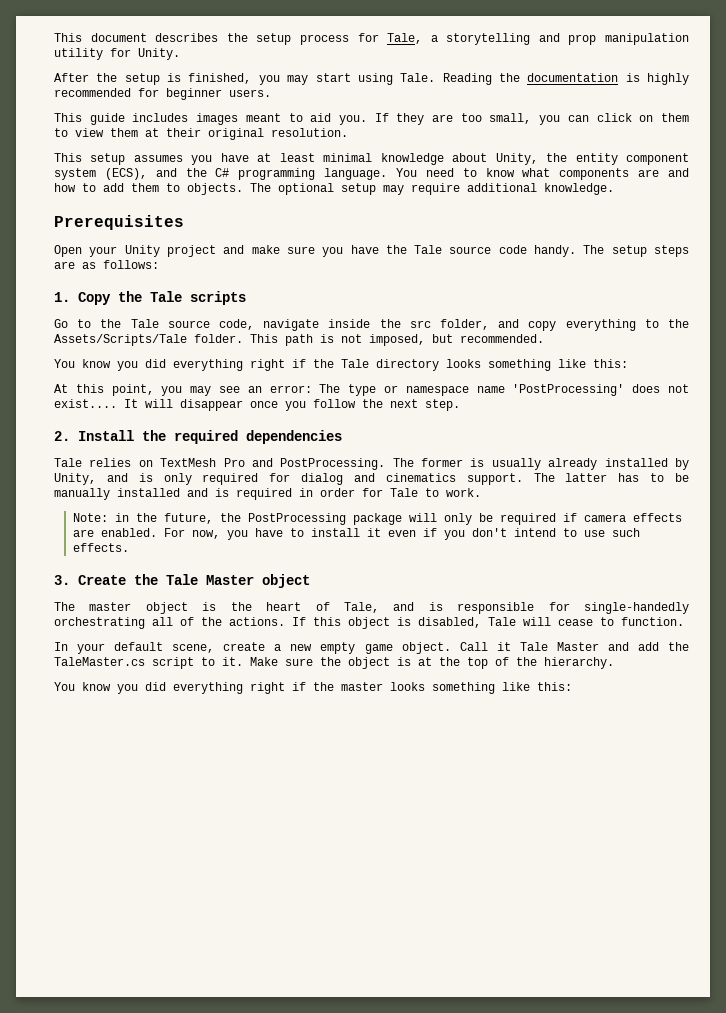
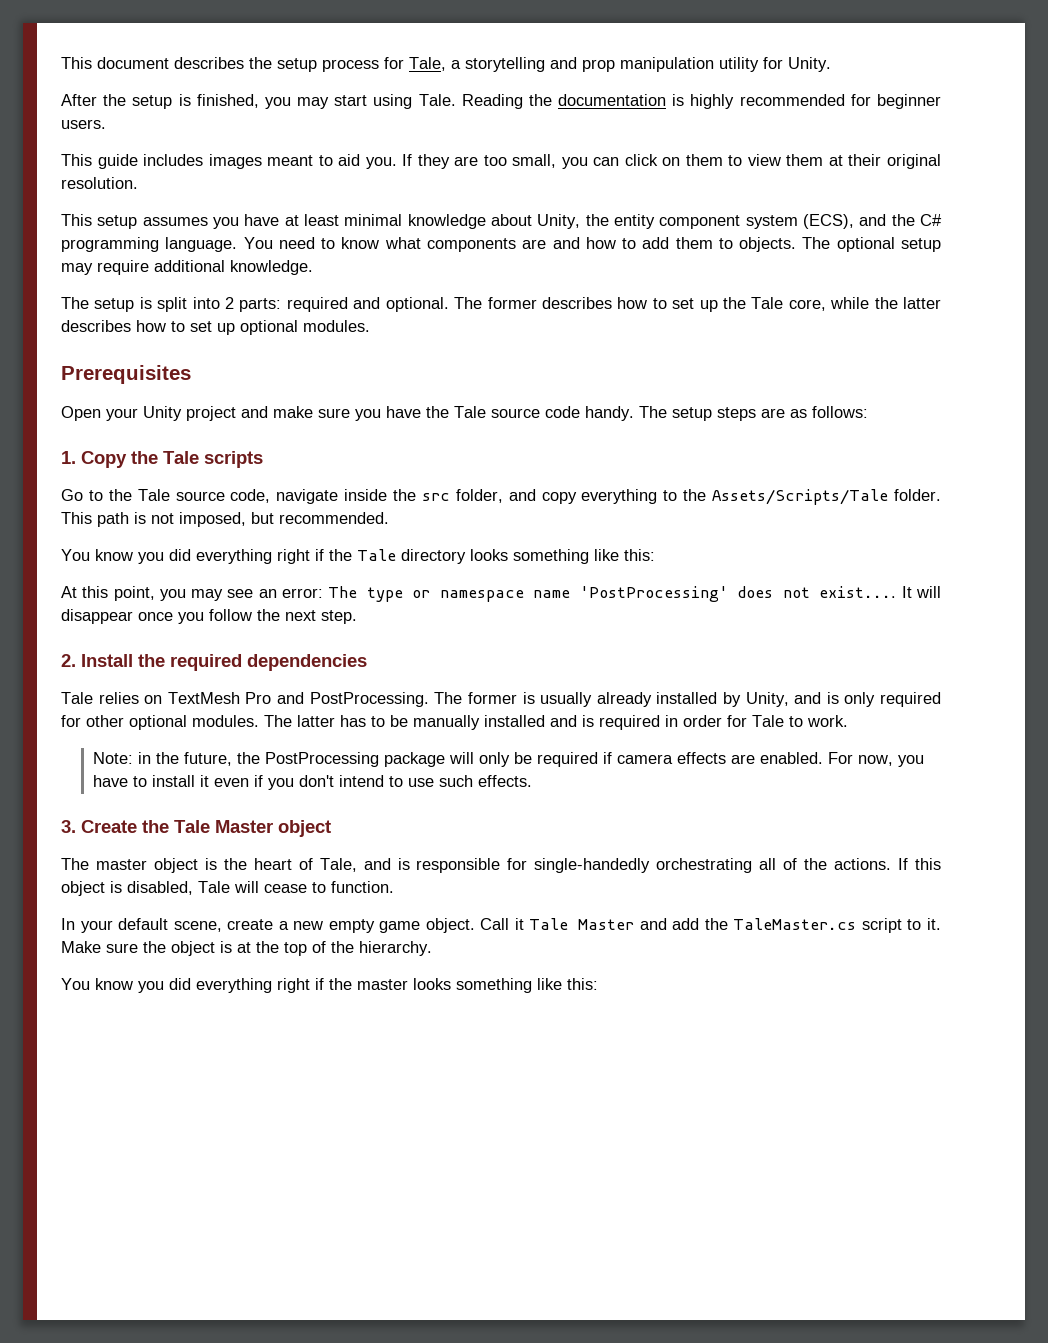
+ The setup is split into 2 parts: required and optional. The former describes how to set up the Tale core, while the latter describes how to set up optional modules.
- The former is usually already installed by Unity, and is only required for dialog and cinematics support.
+ The former is usually already installed by Unity, and is only required for other optional modules.

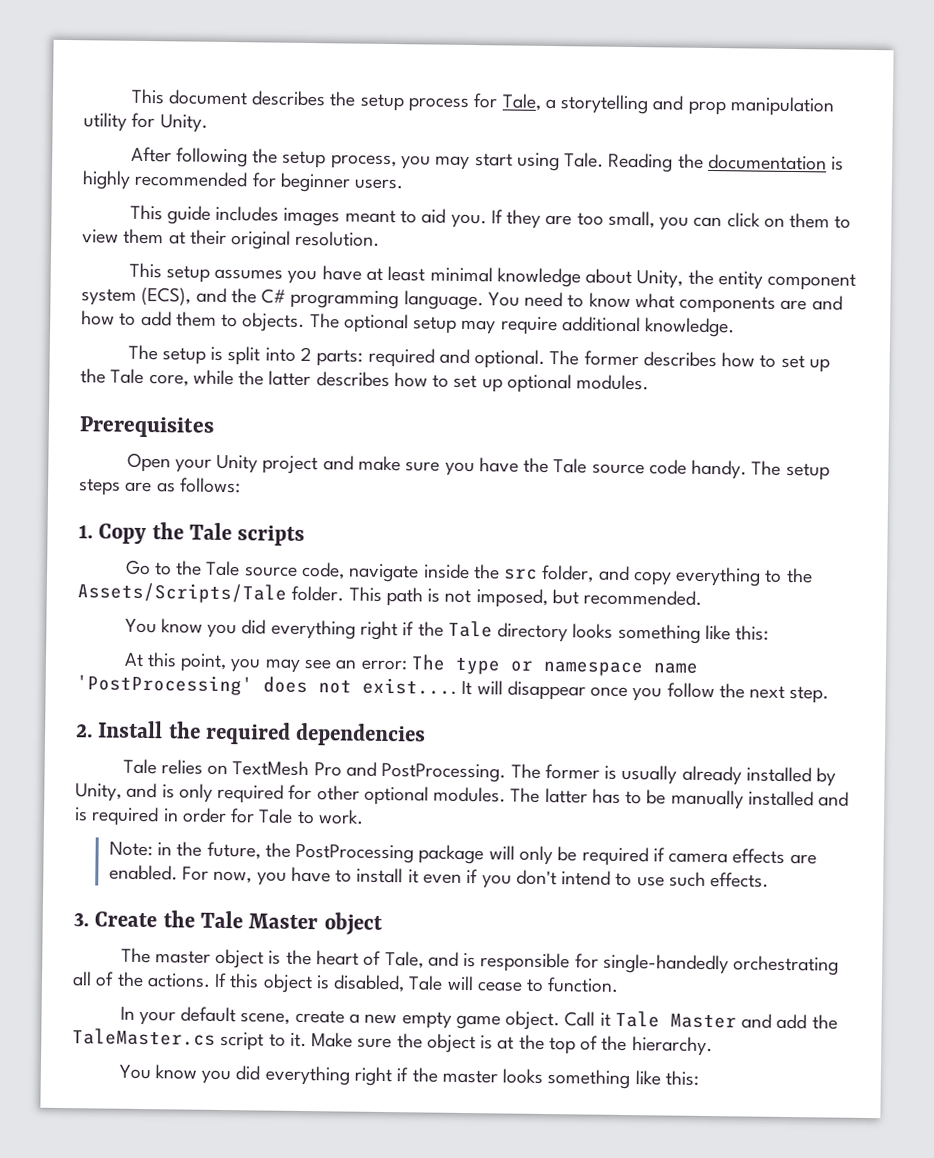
- After the setup is finished, you may start using Tale.
+ After following the setup process, you may start using Tale.

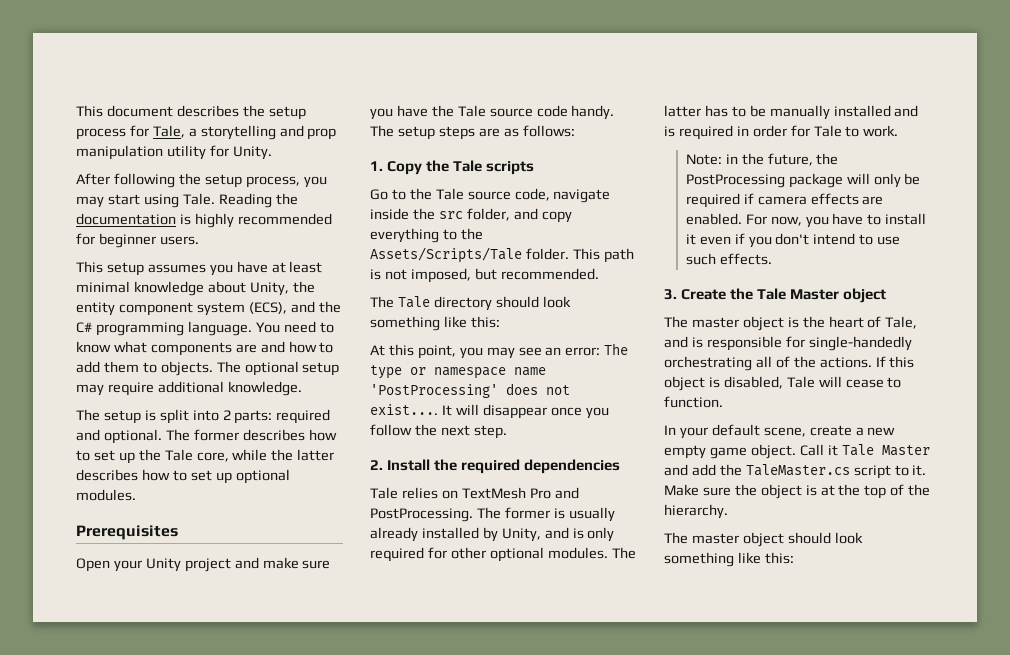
- This guide includes images meant to aid you. If they are too small, you can click on them to view them at their original resolution.
- You know you did everything right if the Tale directory looks something like this:
+ The Tale directory should look something like this:
- You know you did everything right if the master looks something like this:
+ The master object should look something like this:

